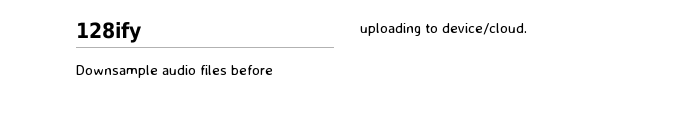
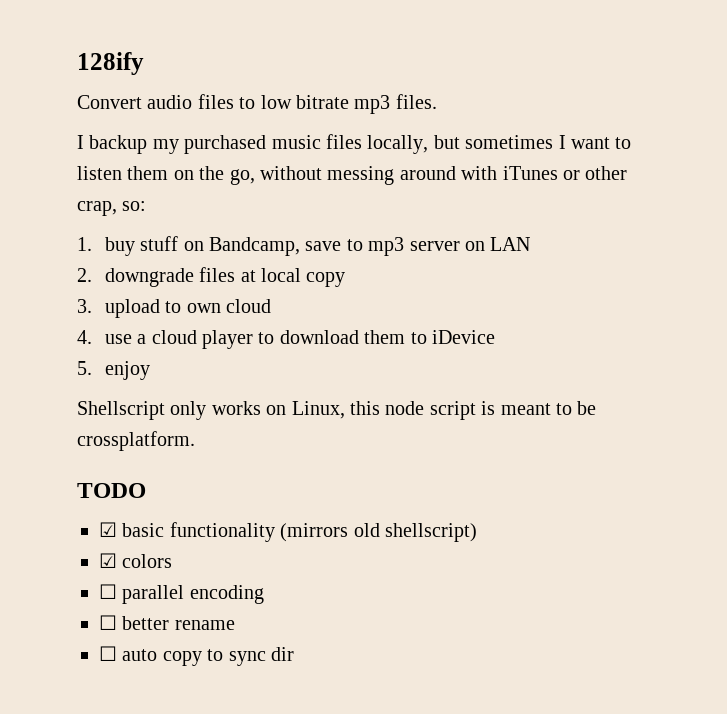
- Downsample audio files before uploading to device/cloud.
+ Convert audio files to low bitrate mp3 files.
+ I backup my purchased music files locally, but sometimes I want to listen them on the go, without messing around with iTunes or other crap, so:
+ 1. buy stuff on Bandcamp, save to mp3 server on LAN
+ 2. downgrade files at local copy
+ 3. upload to own cloud
+ 4. use a cloud player to download them to iDevice
+ 5. enjoy
+ Shellscript only works on Linux, this node script is meant to be crossplatform.
+ TODO
+ ☑ basic functionality (mirrors old shellscript)
+ ☑ colors
+ ☐ parallel encoding
+ ☐ better rename
+ ☐ auto copy to sync dir

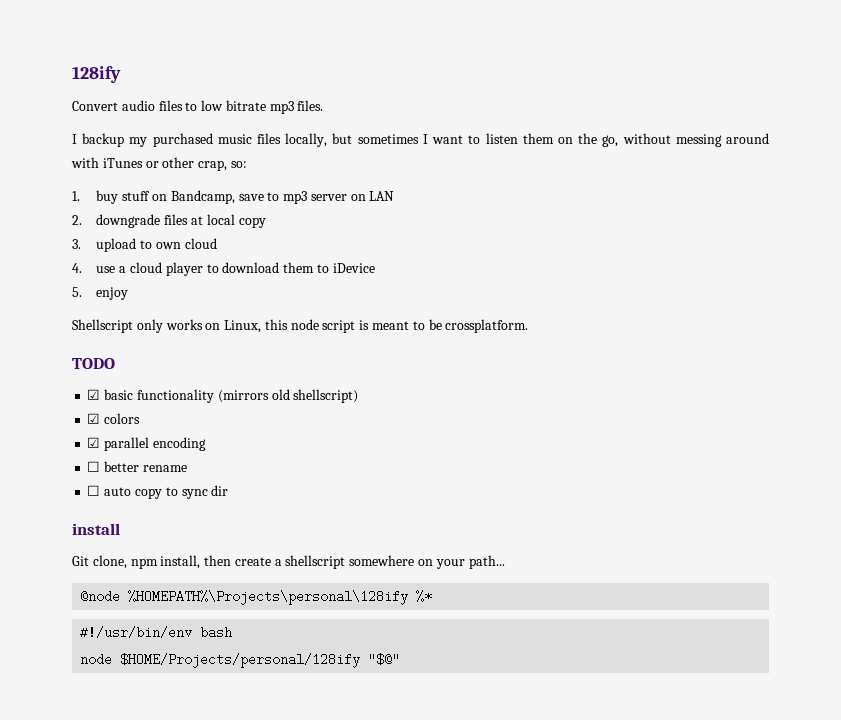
- ☐ parallel encoding
+ ☑ parallel encoding
+ install
+ Git clone, npm install, then create a shellscript somewhere on your path...
+ @node %HOMEPATH%\Projects\personal\128ify %*
+ #!/usr/bin/env bash
+ node $HOME/Projects/personal/128ify "$@"

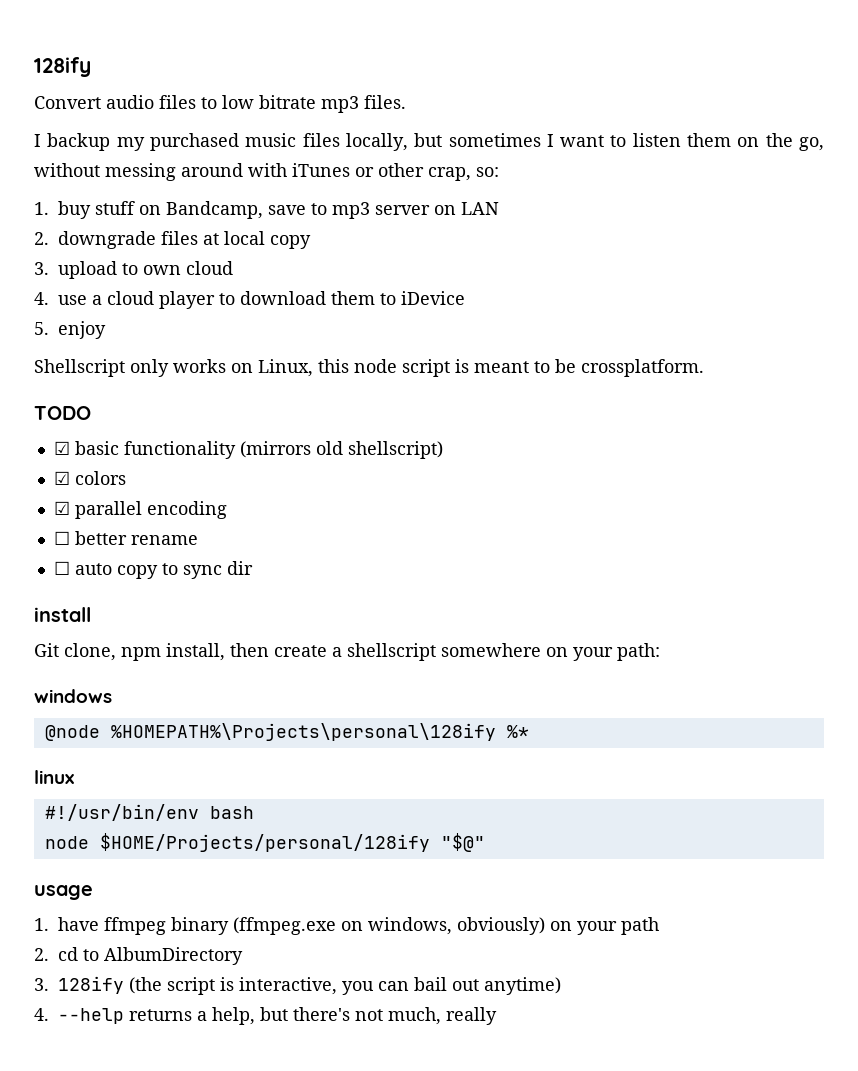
- Git clone, npm install, then create a shellscript somewhere on your path...
+ Git clone, npm install, then create a shellscript somewhere on your path:
+ windows
+ linux
+ usage
+ 1. have ffmpeg binary (ffmpeg.exe on windows, obviously) on your path
+ 2. cd to AlbumDirectory
+ 3. 128ify (the script is interactive, you can bail out anytime)
+ 4. --help returns a help, but there's not much, really

